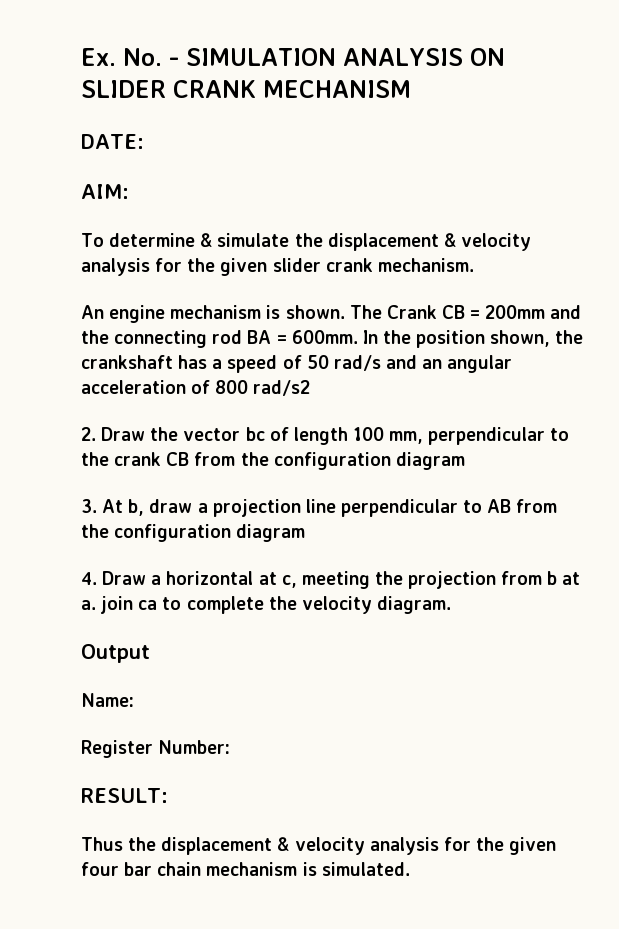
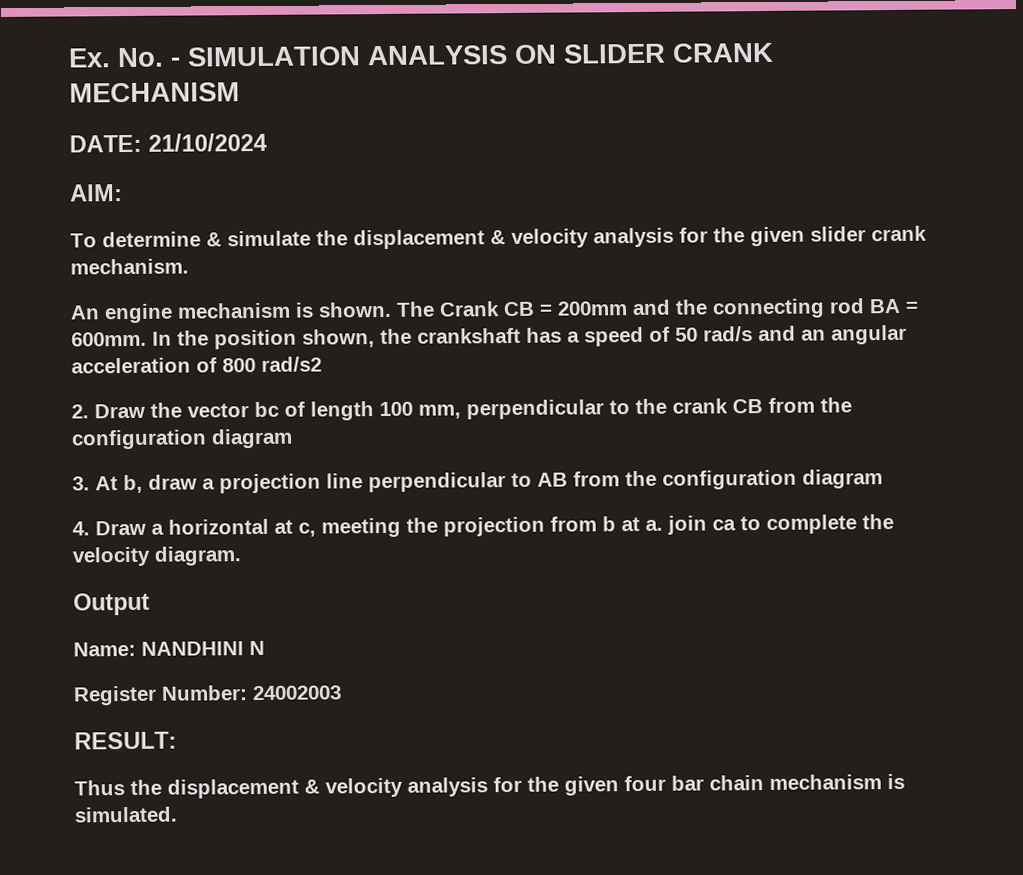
- DATE:
+ DATE: 21/10/2024
- Name:
+ Name: NANDHINI N
- Register Number:
+ Register Number: 24002003

